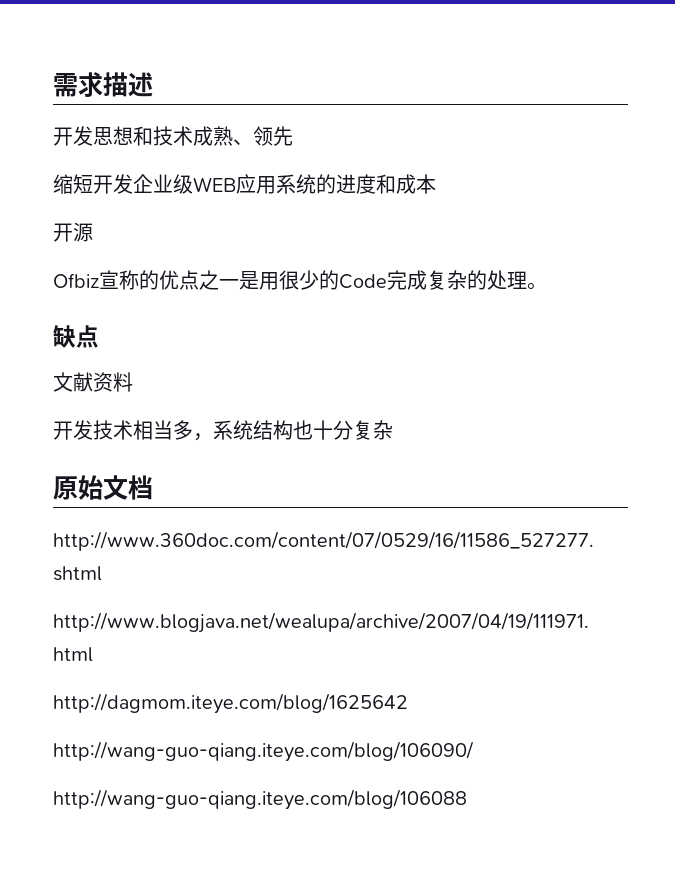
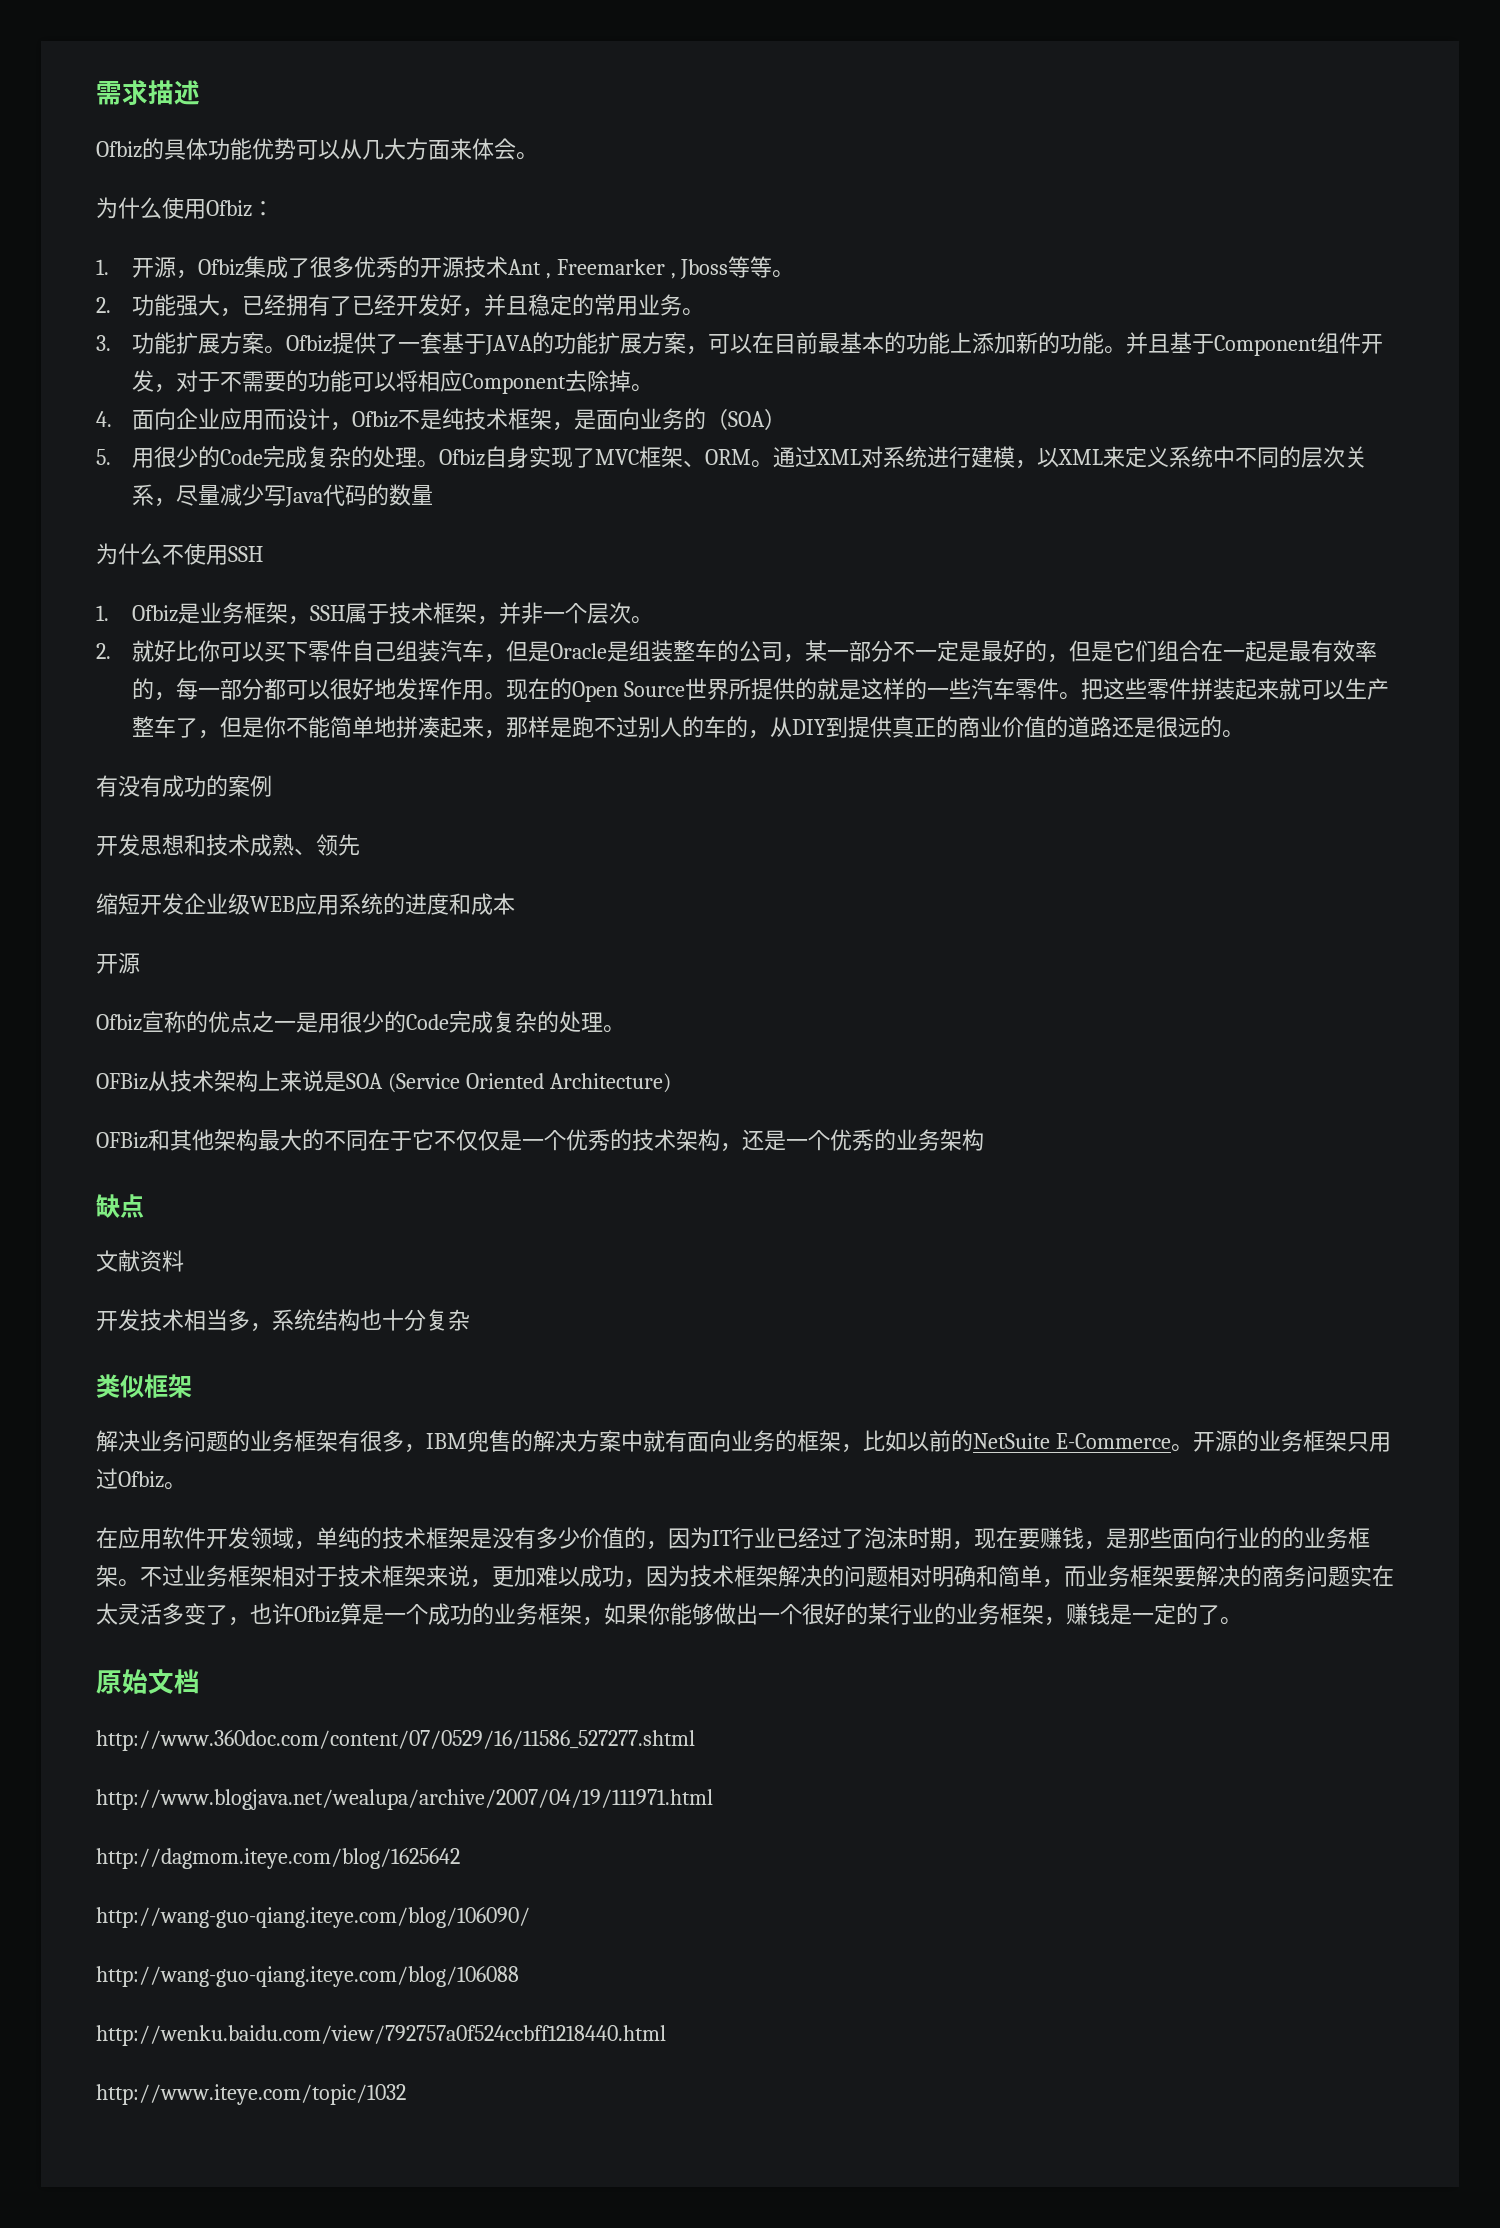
+ Ofbiz的具体功能优势可以从几大方面来体会。
+ 为什么使用Ofbiz：
+ 1.开源，Ofbiz集成了很多优秀的开源技术Ant , Freemarker , Jboss等等。
+ 2.功能强大，已经拥有了已经开发好，并且稳定的常用业务。
+ 3.功能扩展方案。Ofbiz提供了一套基于JAVA的功能扩展方案，可以在目前最基本的功能上添加新的功能。并且基于Component组件开发，对于不需要的功能可以将相应Component去除掉。
+ 4.面向企业应用而设计，Ofbiz不是纯技术框架，是面向业务的（SOA）
+ 5.用很少的Code完成复杂的处理。Ofbiz自身实现了MVC框架、ORM。通过XML对系统进行建模，以XML来定义系统中不同的层次关系，尽量减少写Java代码的数量
+ 为什么不使用SSH
+ 1. Ofbiz是业务框架，SSH属于技术框架，并非一个层次。
+ 2.就好比你可以买下零件自己组装汽车，但是Oracle是组装整车的公司，某一部分不一定是最好的，但是它们组合在一起是最有效率的，每一部分都可以很好地发挥作用。现在的Open Source世界所提供的就是这样的一些汽车零件。把这些零件拼装起来就可以生产整车了，但是你不能简单地拼凑起来，那样是跑不过别人的车的，从DIY到提供真正的商业价值的道路还是很远的。
+ 有没有成功的案例
+ OFBiz从技术架构上来说是SOA (Service Oriented Architecture)
+ OFBiz和其他架构最大的不同在于它不仅仅是一个优秀的技术架构，还是一个优秀的业务架构
+ 类似框架
+ 解决业务问题的业务框架有很多，IBM兜售的解决方案中就有面向业务的框架，比如以前的NetSuite E-Commerce。开源的业务框架只用过Ofbiz。
+ 在应用软件开发领域，单纯的技术框架是没有多少价值的，因为IT行业已经过了泡沫时期，现在要赚钱，是那些面向行业的的业务框架。不过业务框架相对于技术框架来说，更加难以成功，因为技术框架解决的问题相对明确和简单，而业务框架要解决的商务问题实在太灵活多变了，也许Ofbiz算是一个成功的业务框架，如果你能够做出一个很好的某行业的业务框架，赚钱是一定的了。
+ http://wenku.baidu.com/view/792757a0f524ccbff1218440.html
+ http://www.iteye.com/topic/1032

